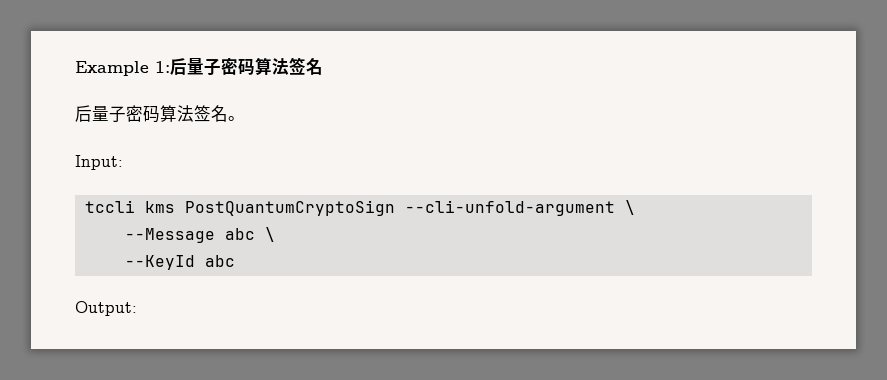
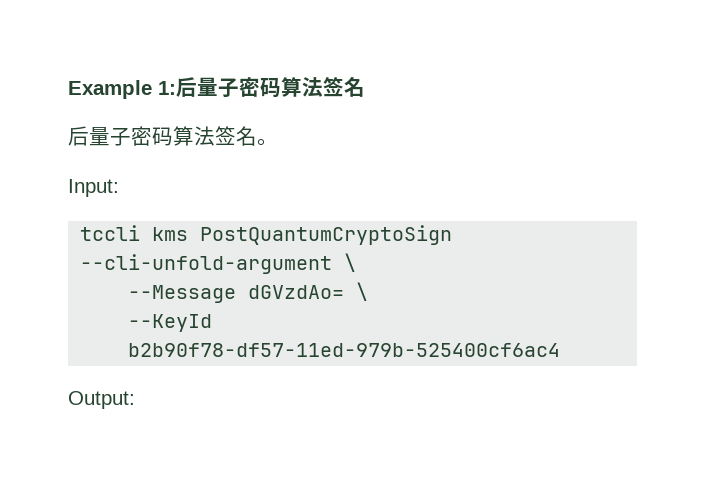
- --Message abc \
+ --Message dGVzdAo= \
- --KeyId abc
+ --KeyId b2b90f78-df57-11ed-979b-525400cf6ac4

